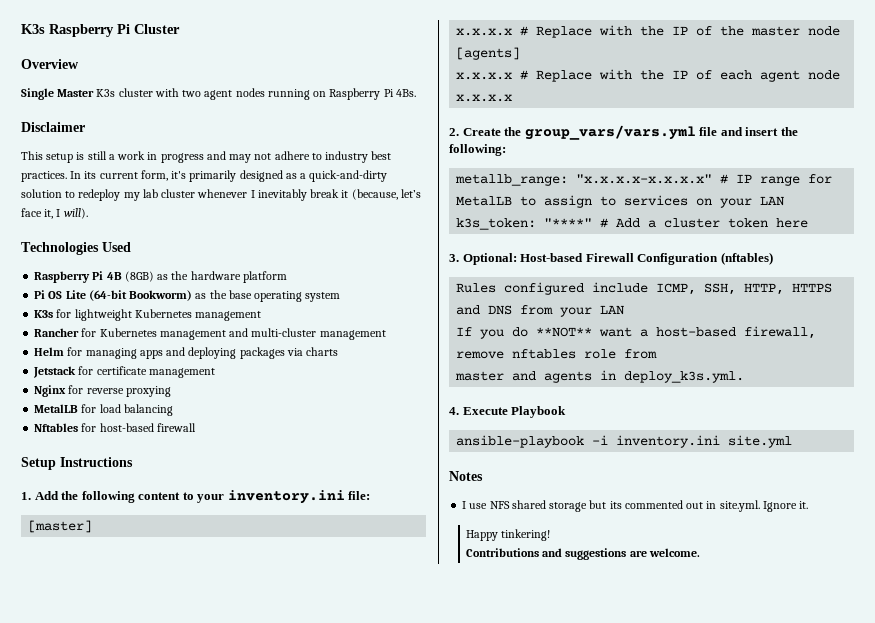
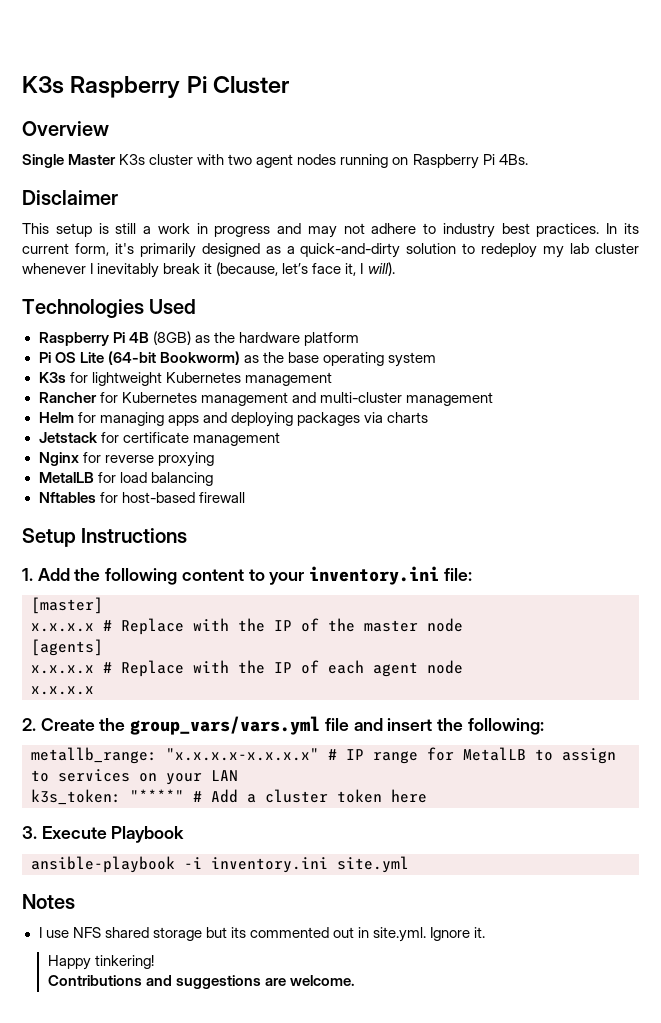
- 3. Optional: Host-based Firewall Configuration (nftables)
- Rules configured include ICMP, SSH, HTTP, HTTPS and DNS from your LAN
- If you do **NOT** want a host-based firewall, remove nftables role from
- master and agents in deploy_k3s.yml.
- 4. Execute Playbook
+ 3. Execute Playbook

